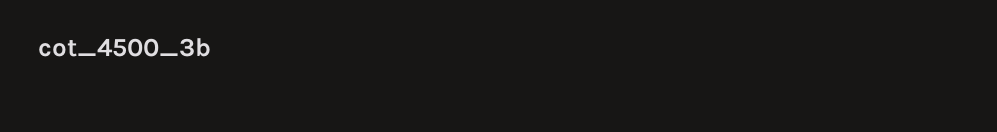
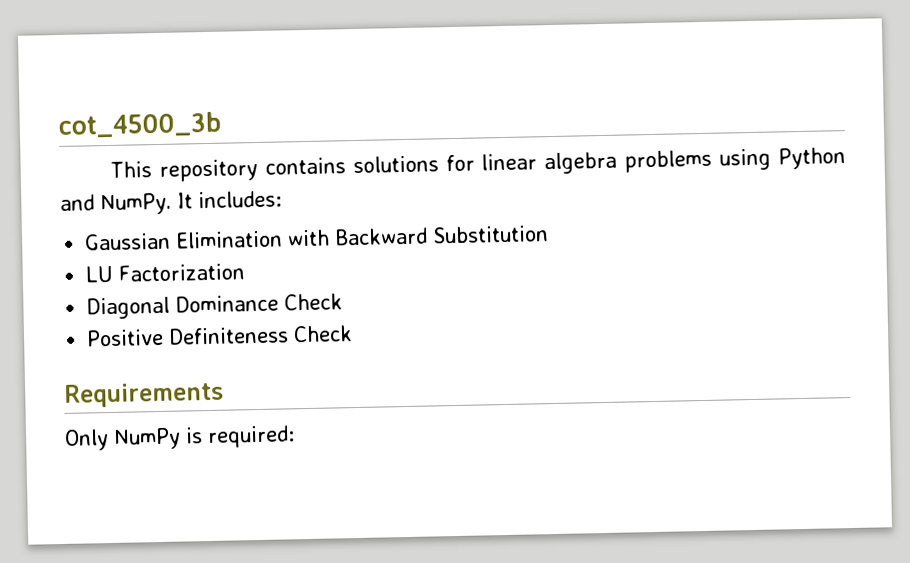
+ This repository contains solutions for linear algebra problems using Python and NumPy. It includes:
+ Gaussian Elimination with Backward Substitution
+ LU Factorization
+ Diagonal Dominance Check
+ Positive Definiteness Check
+ Requirements
+ Only NumPy is required:

